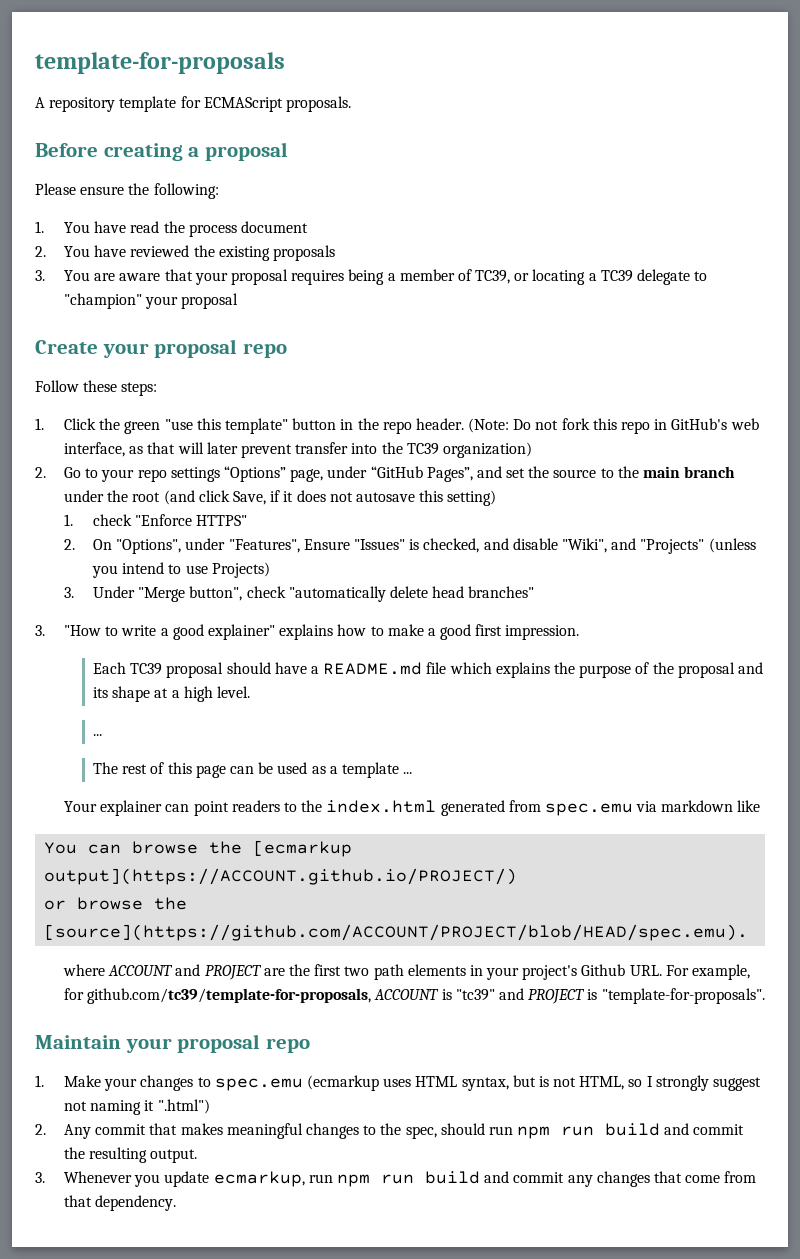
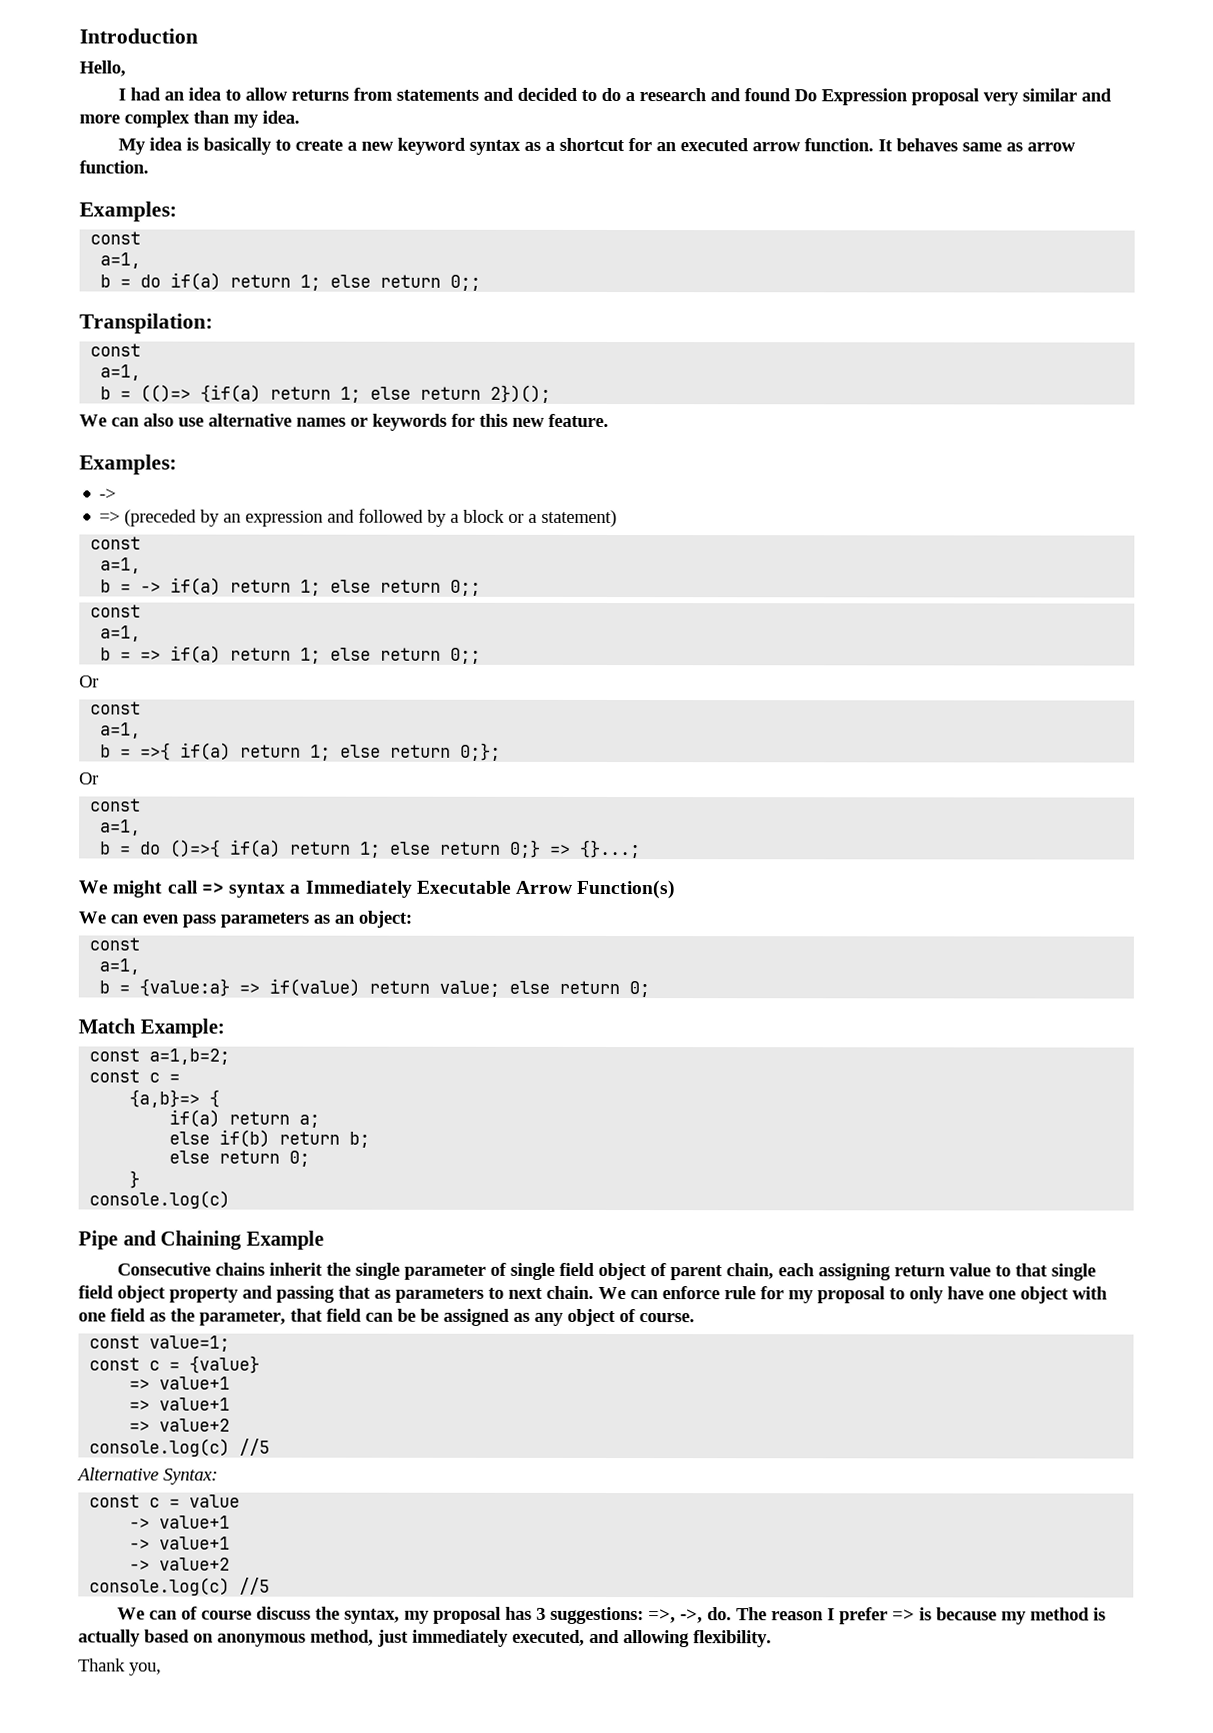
- template-for-proposals
- A repository template for ECMAScript proposals.
- Before creating a proposal
- Please ensure the following:
- 1. You have read the process document
- 2. You have reviewed the existing proposals
- 3. You are aware that your proposal requires being a member of TC39, or locating a TC39 delegate to "champion" your proposal
- Create your proposal repo
- Follow these steps:
- 1. Click the green "use this template" button in the repo header. (Note: Do not fork this repo in GitHub's web interface, as that will later prevent transfer into the TC39 organization)
- 2. Go to your repo settings “Options” page, under “GitHub Pages”, and set the source to the main branch under the root (and click Save, if it does not autosave this setting)
- 1. check "Enforce HTTPS"
- 2. On "Options", under "Features", Ensure "Issues" is checked, and disable "Wiki", and "Projects" (unless you intend to use Projects)
- 3. Under "Merge button", check "automatically delete head branches"
- 3. "How to write a good explainer" explains how to make a good first impression.
- Each TC39 proposal should have a README.md file which explains the purpose of the proposal and its shape at a high level.
- ...
- The rest of this page can be used as a template ...
- Your explainer can point readers to the index.html generated from spec.emu via markdown like
- You can browse the [ecmarkup output](https://ACCOUNT.github.io/PROJECT/)
- or browse the [source](https://github.com/ACCOUNT/PROJECT/blob/HEAD/spec.emu).
- where ACCOUNT and PROJECT are the first two path elements in your project's Github URL. For example, for github.com/tc39/template-for-proposals, ACCOUNT is "tc39" and PROJECT is "template-for-proposals".
- Maintain your proposal repo
- 1. Make your changes to spec.emu (ecmarkup uses HTML syntax, but is not HTML, so I strongly suggest not naming it ".html")
- 2. Any commit that makes meaningful changes to the spec, should run npm run build and commit the resulting output.
- 3. Whenever you update ecmarkup, run npm run build and commit any changes that come from that dependency.
+ Introduction
+ Hello,
+ I had an idea to allow returns from statements and decided to do a research and found Do Expression proposal very similar and more complex than my idea.
+ My idea is basically to create a new keyword syntax as a shortcut for an executed arrow function. It behaves same as arrow function.
+ Examples:
+ const
+ a=1,
+ b = do if(a) return 1; else return 0;;
+ Transpilation:
+ const
+ a=1,
+ b = (()=> {if(a) return 1; else return 2})();
+ We can also use alternative names or keywords for this new feature.
+ Examples:
+ ->
+ => (preceded by an expression and followed by a block or a statement)
+ const
+ a=1,
+ b = -> if(a) return 1; else return 0;;
+ const
+ a=1,
+ b = => if(a) return 1; else return 0;;
+ Or
+ const
+ a=1,
+ b = =>{ if(a) return 1; else return 0;};
+ Or
+ const
+ a=1,
+ b = do ()=>{ if(a) return 1; else return 0;} => {}...;
+ We might call => syntax a Immediately Executable Arrow Function(s)
+ We can even pass parameters as an object:
+ const
+ a=1,
+ b = {value:a} => if(value) return value; else return 0;
+ Match Example:
+ const a=1,b=2;
+ const c =
+ {a,b}=> {
+ if(a) return a;
+ else if(b) return b;
+ else return 0;
+ }
+ console.log(c)
+ Pipe and Chaining Example
+ Consecutive chains inherit the single parameter of single field object of parent chain, each assigning return value to that single field object property and passing that as parameters to next chain. We can enforce rule for my proposal to only have one object with one field as the parameter, that field can be be assigned as any object of course.
+ const value=1;
+ const c = {value}
+ => value+1
+ => value+1
+ => value+2
+ console.log(c) //5
+ Alternative Syntax:
+ const c = value
+ -> value+1
+ -> value+1
+ -> value+2
+ console.log(c) //5
+ We can of course discuss the syntax, my proposal has 3 suggestions: =>, ->, do. The reason I prefer => is because my method is actually based on anonymous method, just immediately executed, and allowing flexibility.
+ Thank you,

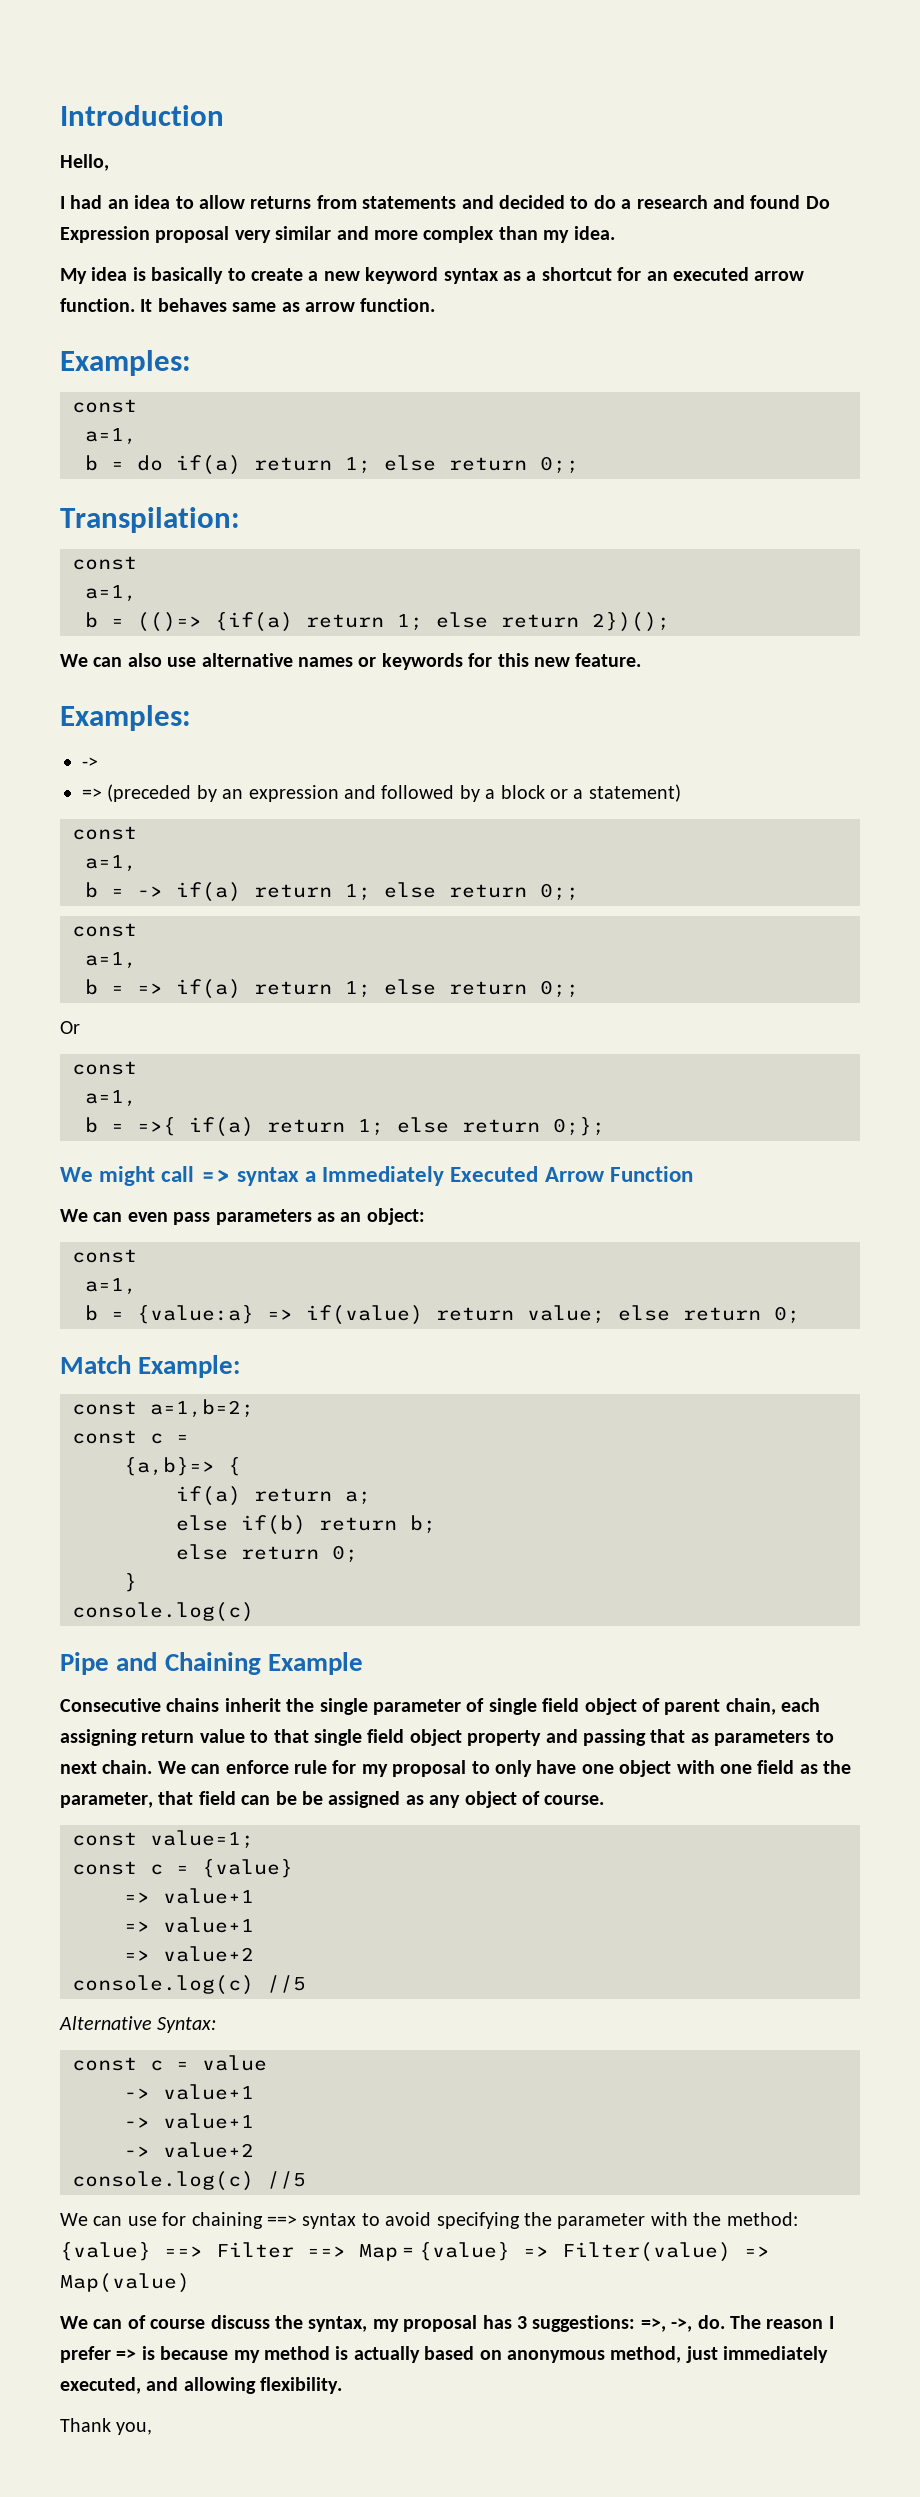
  b = =>{ if(a) return 1; else return 0;};
- Or
- const
- a=1,
- b = do ()=>{ if(a) return 1; else return 0;} => {}...;
- We might call => syntax a Immediately Executable Arrow Function(s)
+ We might call => syntax a Immediately Executed Arrow Function
+ We can use for chaining ==> syntax to avoid specifying the parameter with the method: {value} ==> Filter ==> Map = {value} => Filter(value) => Map(value)

